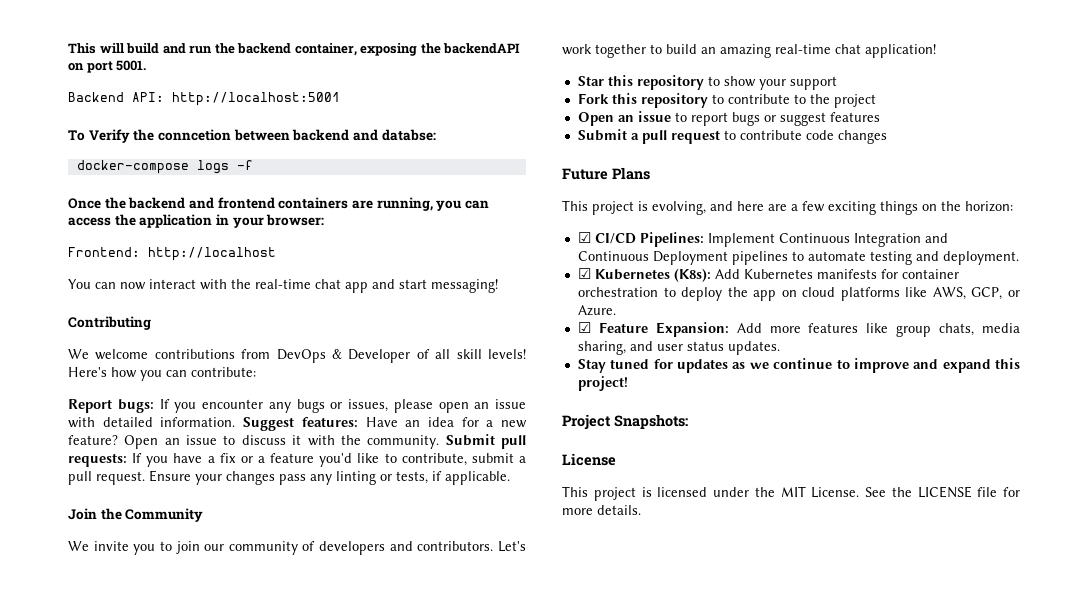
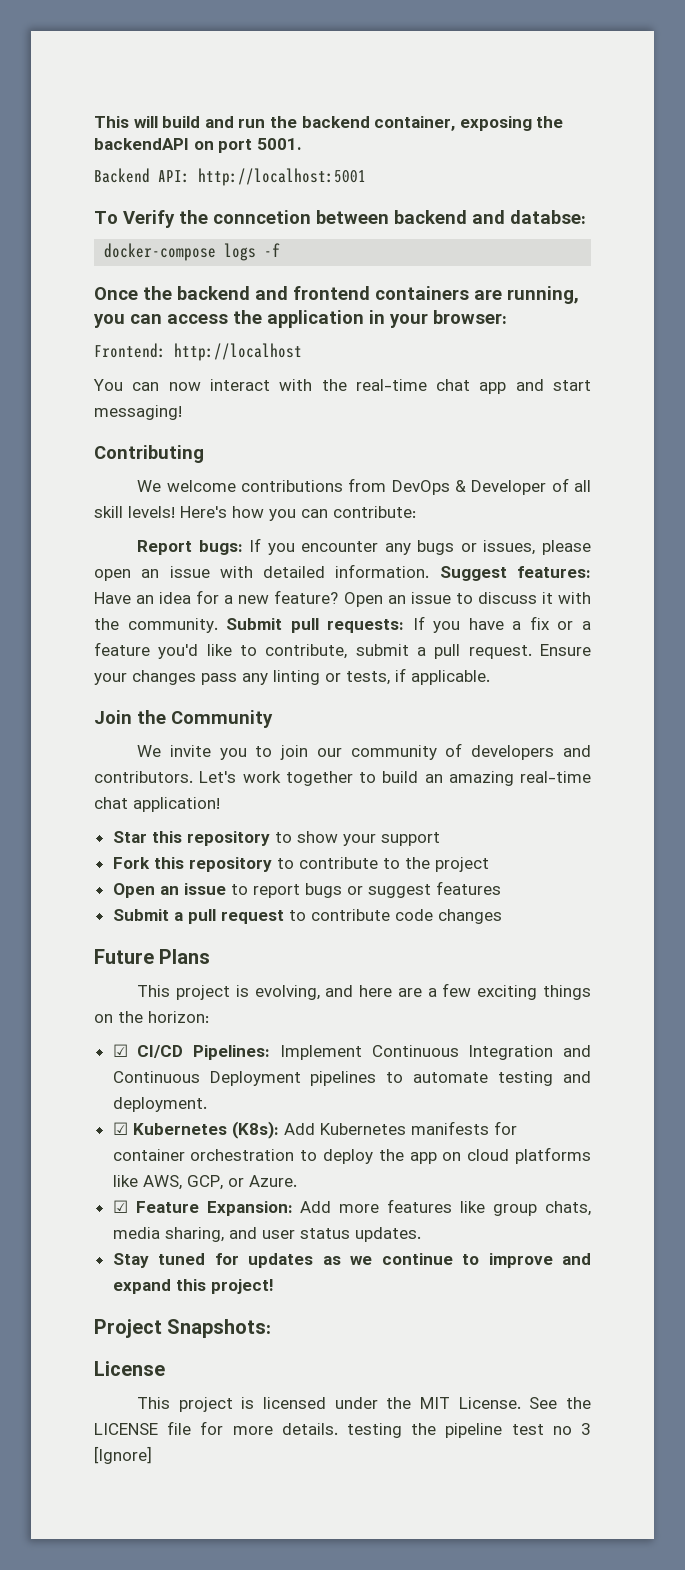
- See the LICENSE file for more details.
+ See the LICENSE file for more details. testing the pipeline test no 3 [Ignore]

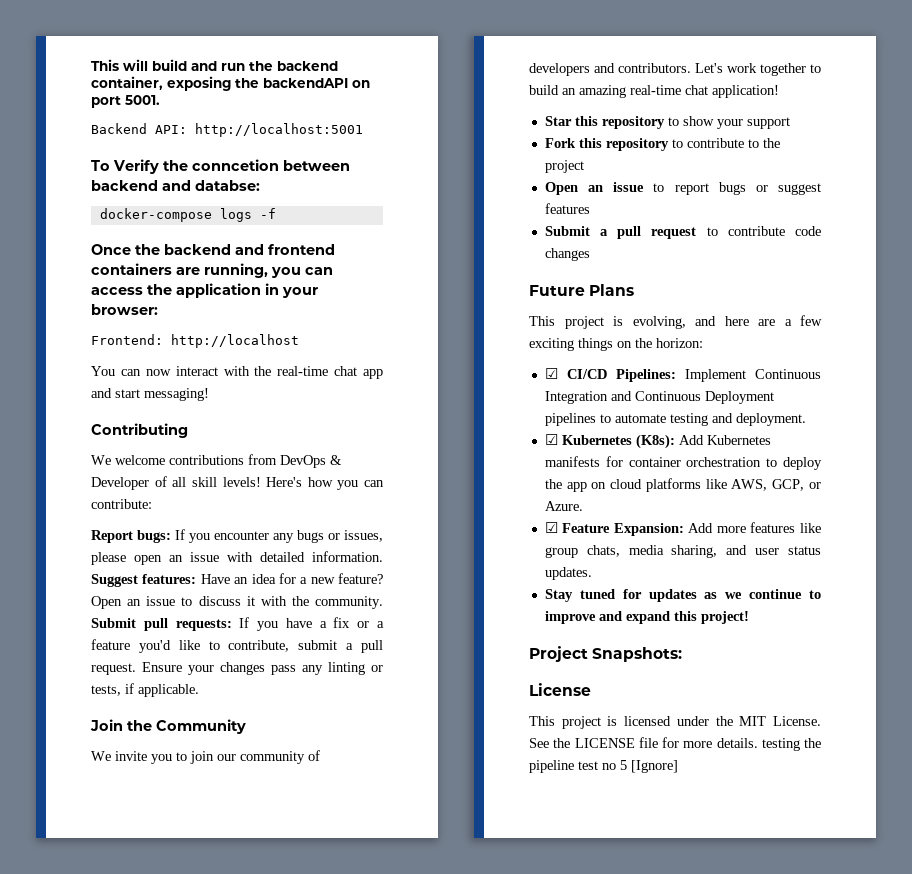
- See the LICENSE file for more details. testing the pipeline test no 3 [Ignore]
+ See the LICENSE file for more details. testing the pipeline test no 5 [Ignore]

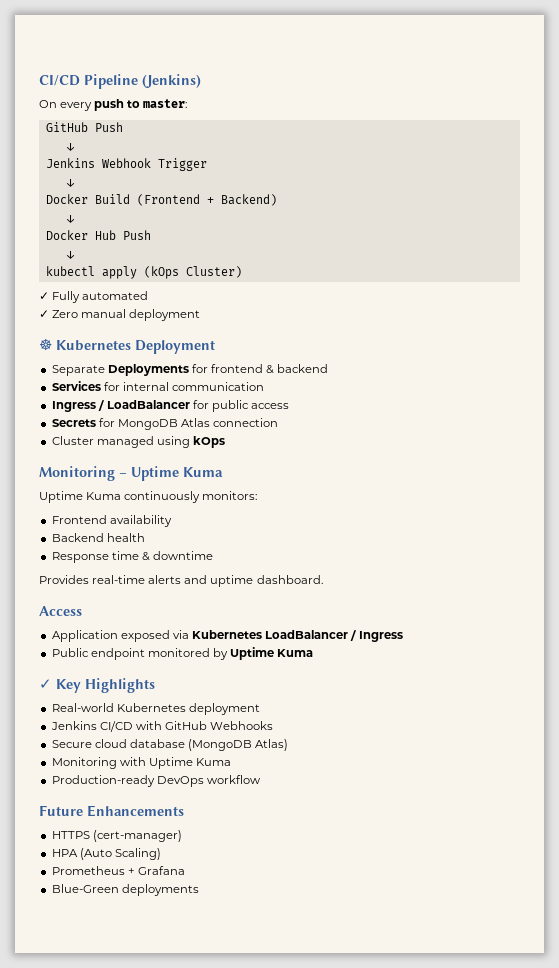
- This will build and run the backend container, exposing the backendAPI on port 5001.
- Backend API: http://localhost:5001
- To Verify the conncetion between backend and databse:
- docker-compose logs -f
- Once the backend and frontend containers are running, you can access the application in your browser:
- Frontend: http://localhost
- You can now interact with the real-time chat app and start messaging!
- Contributing
- We welcome contributions from DevOps & Developer of all skill levels! Here's how you can contribute:
- Report bugs: If you encounter any bugs or issues, please open an issue with detailed information. Suggest features: Have an idea for a new feature? Open an issue to discuss it with the community. Submit pull requests: If you have a fix or a feature you'd like to contribute, submit a pull request. Ensure your changes pass any linting or tests, if applicable.
- Join the Community
- We invite you to join our community of developers and contributors. Let's work together to build an amazing real-time chat application!
- Star this repository to show your support
- Fork this repository to contribute to the project
- Open an issue to report bugs or suggest features
- Submit a pull request to contribute code changes
- Future Plans
- This project is evolving, and here are a few exciting things on the horizon:
- ☑ CI/CD Pipelines: Implement Continuous Integration and Continuous Deployment pipelines to automate testing and deployment.
- ☑ Kubernetes (K8s): Add Kubernetes manifests for container orchestration to deploy the app on cloud platforms like AWS, GCP, or Azure.
- ☑ Feature Expansion: Add more features like group chats, media sharing, and user status updates.
- Stay tuned for updates as we continue to improve and expand this project!
- Project Snapshots:
- License
- This project is licensed under the MIT License. See the LICENSE file for more details. testing the pipeline test no 5 [Ignore]
+ CI/CD Pipeline (Jenkins)
+ On every push to master:
+ GitHub Push
+ ↓
+ Jenkins Webhook Trigger
+ ↓
+ Docker Build (Frontend + Backend)
+ ↓
+ Docker Hub Push
+ ↓
+ kubectl apply (kOps Cluster)
+ ✓ Fully automated
+ ✓ Zero manual deployment
+ ☸ Kubernetes Deployment
+ Separate Deployments for frontend & backend
+ Services for internal communication
+ Ingress / LoadBalancer for public access
+ Secrets for MongoDB Atlas connection
+ Cluster managed using kOps
+ Monitoring – Uptime Kuma
+ Uptime Kuma continuously monitors:
+ Frontend availability
+ Backend health
+ Response time & downtime
+ Provides real-time alerts and uptime dashboard.
+ Access
+ Application exposed via Kubernetes LoadBalancer / Ingress
+ Public endpoint monitored by Uptime Kuma
+ ✓ Key Highlights
+ Real-world Kubernetes deployment
+ Jenkins CI/CD with GitHub Webhooks
+ Secure cloud database (MongoDB Atlas)
+ Monitoring with Uptime Kuma
+ Production-ready DevOps workflow
+ Future Enhancements
+ HTTPS (cert-manager)
+ HPA (Auto Scaling)
+ Prometheus + Grafana
+ Blue-Green deployments

